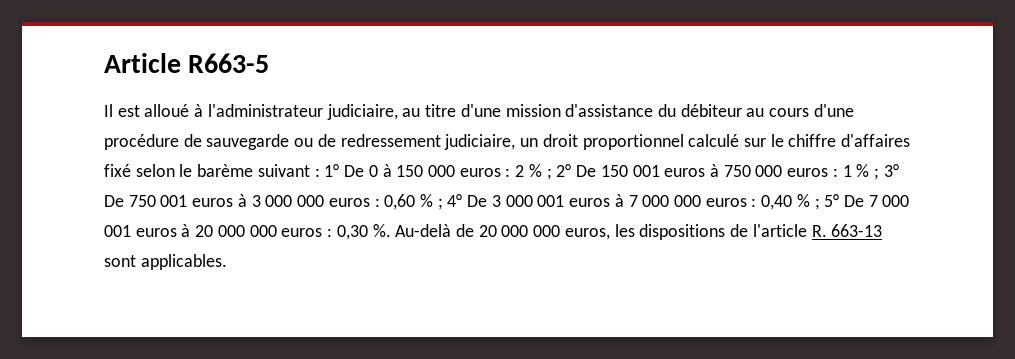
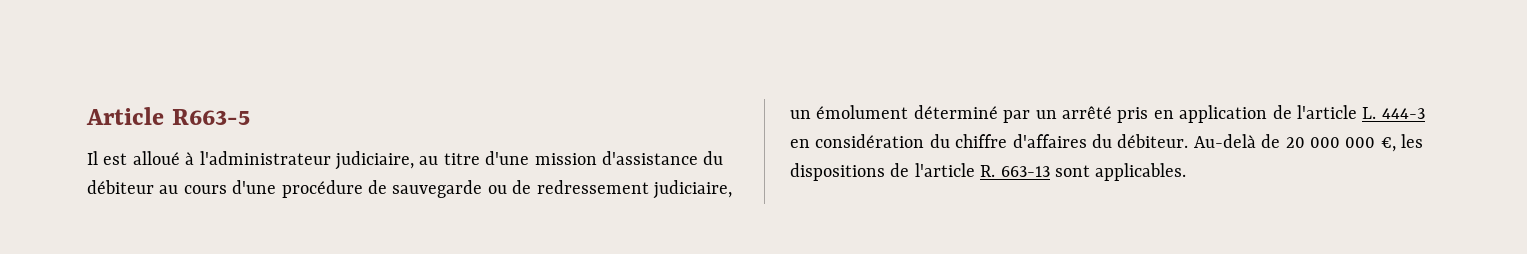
- Il est alloué à l'administrateur judiciaire, au titre d'une mission d'assistance du débiteur au cours d'une procédure de sauvegarde ou de redressement judiciaire, un droit proportionnel calculé sur le chiffre d'affaires fixé selon le barème suivant : 1° De 0 à 150 000 euros : 2 % ; 2° De 150 001 euros à 750 000 euros : 1 % ; 3° De 750 001 euros à 3 000 000 euros : 0,60 % ; 4° De 3 000 001 euros à 7 000 000 euros : 0,40 % ; 5° De 7 000 001 euros à 20 000 000 euros : 0,30 %.
+ Il est alloué à l'administrateur judiciaire, au titre d'une mission d'assistance du débiteur au cours d'une procédure de sauvegarde ou de redressement judiciaire, un émolument déterminé par un arrêté pris en application de l'article L. 444-3 en considération du chiffre d'affaires du débiteur.
- Au-delà de 20 000 000 euros, les dispositions de l'article R. 663-13 sont applicables.
+ Au-delà de 20 000 000 €, les dispositions de l'article R. 663-13 sont applicables.

